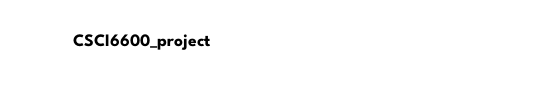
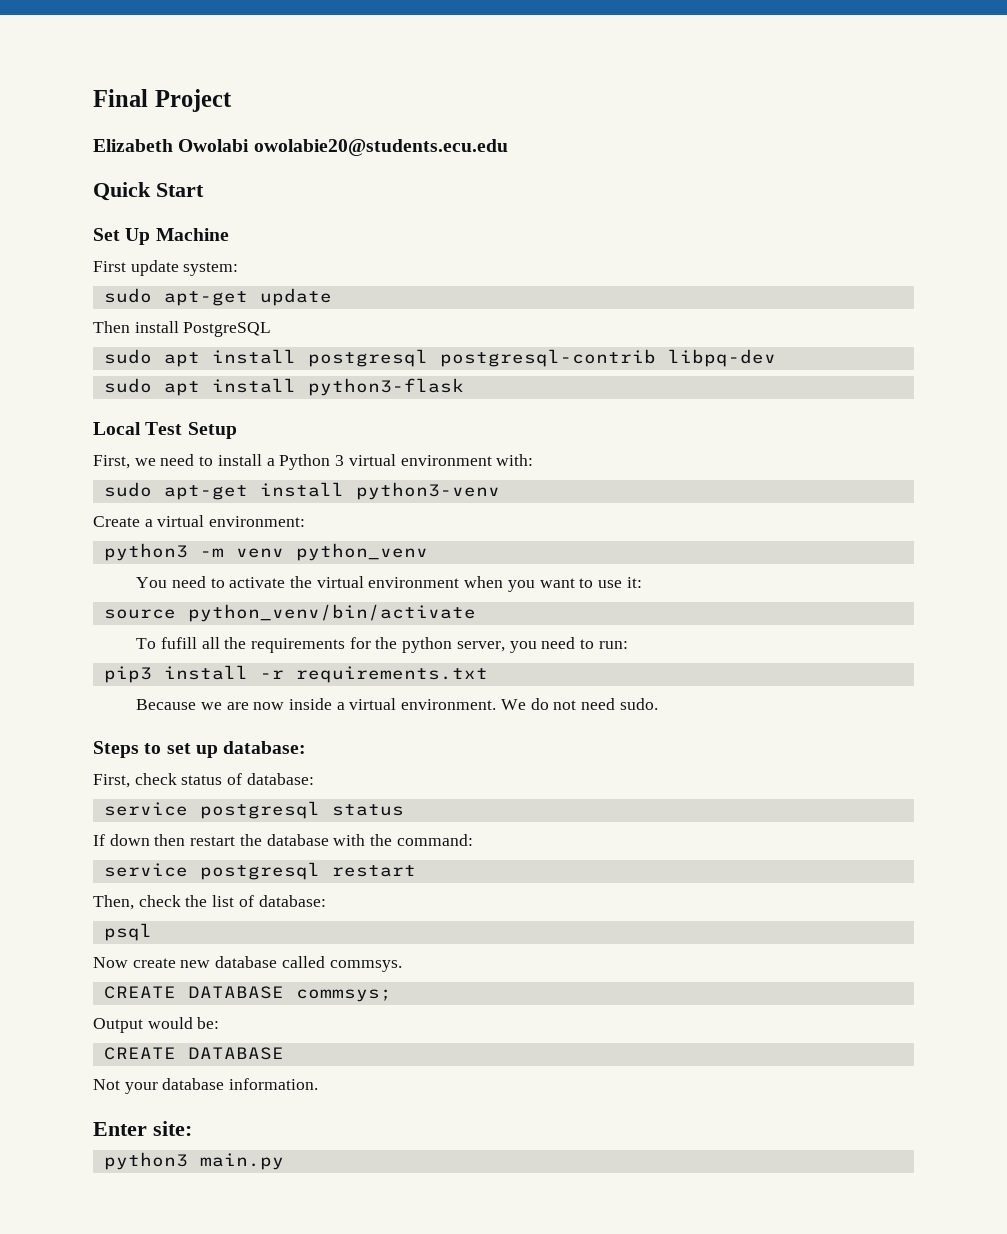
- CSCI6600_project
+ Final Project
+ Elizabeth Owolabi owolabie20@students.ecu.edu
+ Quick Start
+ Set Up Machine
+ First update system:
+ sudo apt-get update
+ Then install PostgreSQL
+ sudo apt install postgresql postgresql-contrib libpq-dev
+ sudo apt install python3-flask
+ Local Test Setup
+ First, we need to install a Python 3 virtual environment with:
+ sudo apt-get install python3-venv
+ Create a virtual environment:
+ python3 -m venv python_venv
+ You need to activate the virtual environment when you want to use it:
+ source python_venv/bin/activate
+ To fufill all the requirements for the python server, you need to run:
+ pip3 install -r requirements.txt
+ Because we are now inside a virtual environment. We do not need sudo.
+ Steps to set up database:
+ First, check status of database:
+ service postgresql status
+ If down then restart the database with the command:
+ service postgresql restart
+ Then, check the list of database:
+ psql
+ Now create new database called commsys.
+ CREATE DATABASE commsys;
+ Output would be:
+ CREATE DATABASE
+ Not your database information.
+ Enter site:
+ python3 main.py

